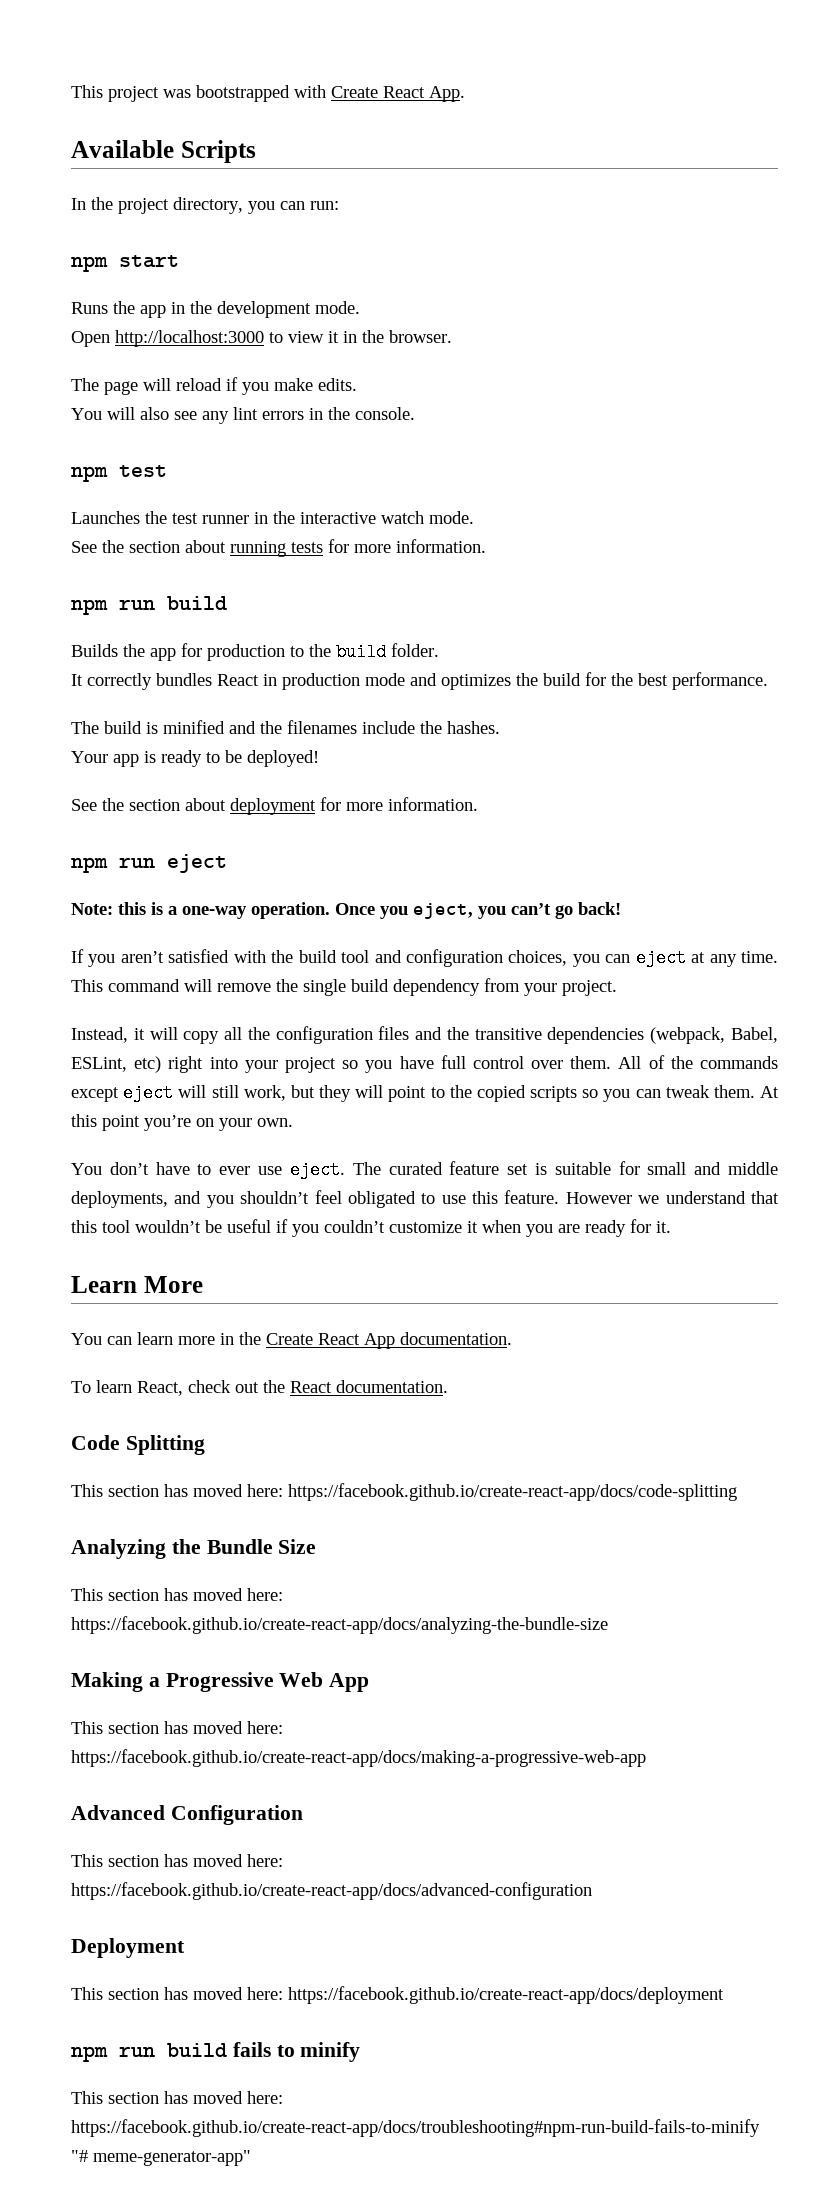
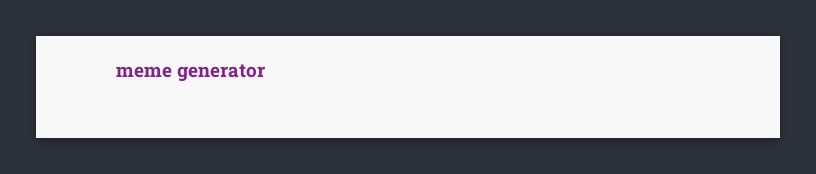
- This project was bootstrapped with Create React App.
- Available Scripts
- In the project directory, you can run:
- npm start
- Runs the app in the development mode.
- Open http://localhost:3000 to view it in the browser.
- The page will reload if you make edits.
- You will also see any lint errors in the console.
- npm test
- Launches the test runner in the interactive watch mode.
- See the section about running tests for more information.
- npm run build
- Builds the app for production to the build folder.
- It correctly bundles React in production mode and optimizes the build for the best performance.
- The build is minified and the filenames include the hashes.
- Your app is ready to be deployed!
- See the section about deployment for more information.
- npm run eject
- Note: this is a one-way operation. Once you eject, you can’t go back!
- If you aren’t satisfied with the build tool and configuration choices, you can eject at any time. This command will remove the single build dependency from your project.
- Instead, it will copy all the configuration files and the transitive dependencies (webpack, Babel, ESLint, etc) right into your project so you have full control over them. All of the commands except eject will still work, but they will point to the copied scripts so you can tweak them. At this point you’re on your own.
- You don’t have to ever use eject. The curated feature set is suitable for small and middle deployments, and you shouldn’t feel obligated to use this feature. However we understand that this tool wouldn’t be useful if you couldn’t customize it when you are ready for it.
- Learn More
- You can learn more in the Create React App documentation.
- To learn React, check out the React documentation.
- Code Splitting
- This section has moved here: https://facebook.github.io/create-react-app/docs/code-splitting
- Analyzing the Bundle Size
- This section has moved here: https://facebook.github.io/create-react-app/docs/analyzing-the-bundle-size
- Making a Progressive Web App
- This section has moved here: https://facebook.github.io/create-react-app/docs/making-a-progressive-web-app
- Advanced Configuration
- This section has moved here: https://facebook.github.io/create-react-app/docs/advanced-configuration
- Deployment
- This section has moved here: https://facebook.github.io/create-react-app/docs/deployment
- npm run build fails to minify
- This section has moved here: https://facebook.github.io/create-react-app/docs/troubleshooting#npm-run-build-fails-to-minify "# meme-generator-app"
+ meme generator

